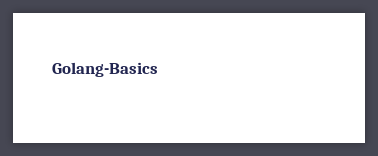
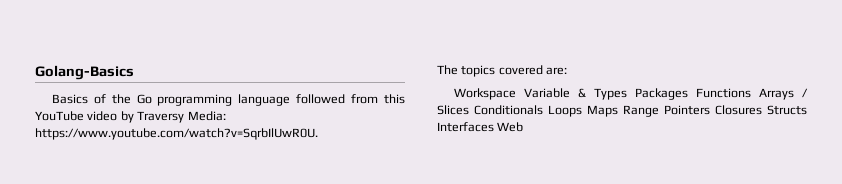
+ Basics of the Go programming language followed from this YouTube video by Traversy Media: https://www.youtube.com/watch?v=SqrbIlUwR0U.
+ The topics covered are:
+ Workspace Variable & Types Packages Functions Arrays / Slices Conditionals Loops Maps Range Pointers Closures Structs Interfaces Web

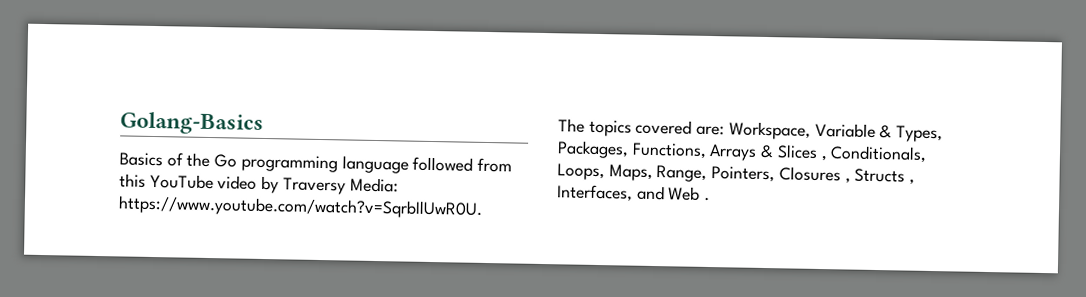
- The topics covered are:
- Workspace Variable & Types Packages Functions Arrays / Slices Conditionals Loops Maps Range Pointers Closures Structs Interfaces Web
+ The topics covered are: Workspace, Variable & Types, Packages, Functions, Arrays & Slices , Conditionals, Loops, Maps, Range, Pointers, Closures , Structs , Interfaces, and Web .

